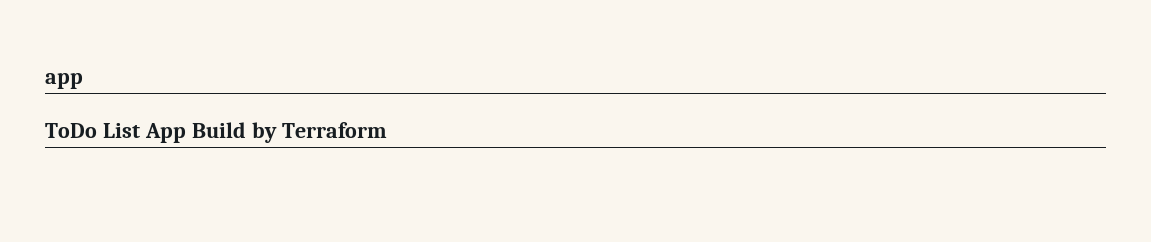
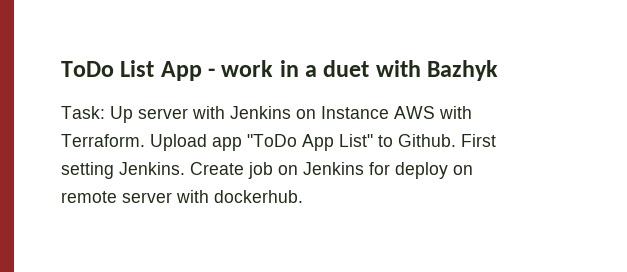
- app
- ToDo List App Build by Terraform
+ ToDo List App - work in a duet with Bazhyk
+ Task: Up server with Jenkins on Instance AWS with Terraform. Upload app "ToDo App List" to Github. First setting Jenkins. Create job on Jenkins for deploy on remote server with dockerhub.

